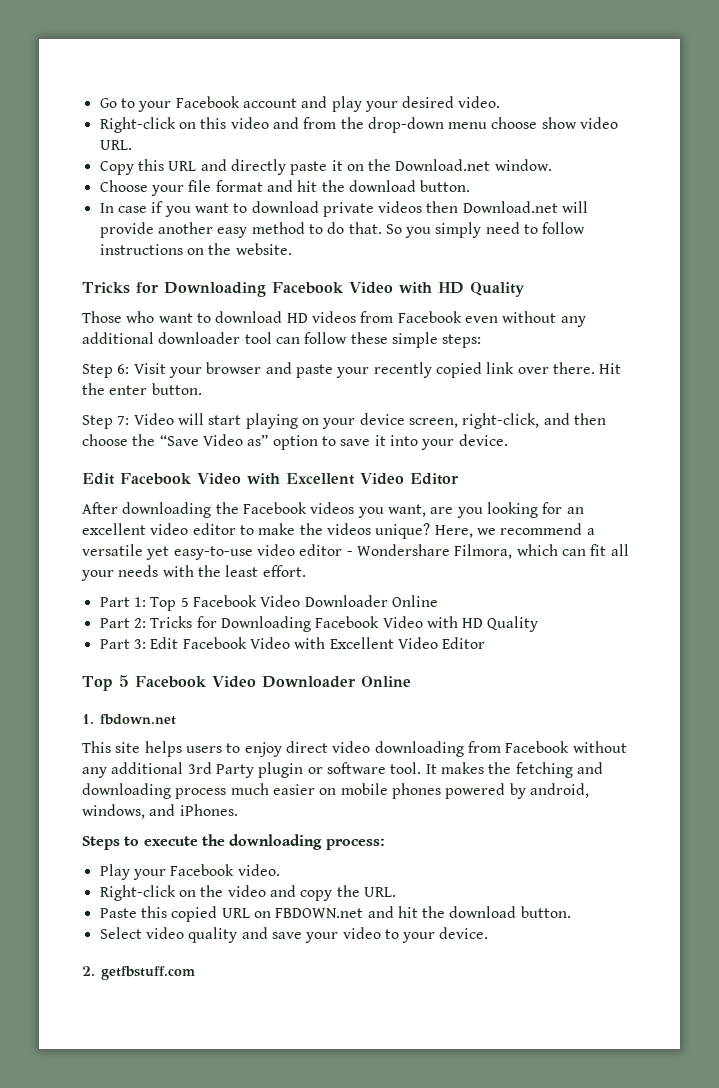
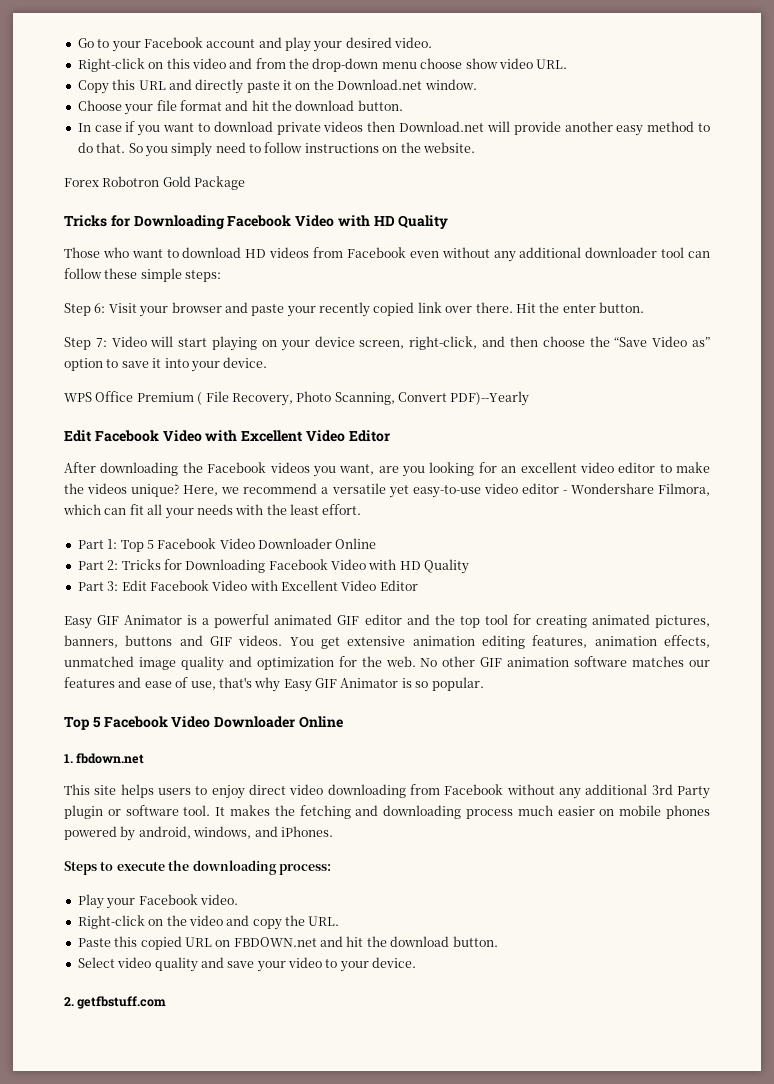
+ Forex Robotron Gold Package
+ WPS Office Premium ( File Recovery, Photo Scanning, Convert PDF)--Yearly
+ Easy GIF Animator is a powerful animated GIF editor and the top tool for creating animated pictures, banners, buttons and GIF videos. You get extensive animation editing features, animation effects, unmatched image quality and optimization for the web. No other GIF animation software matches our features and ease of use, that's why Easy GIF Animator is so popular.

